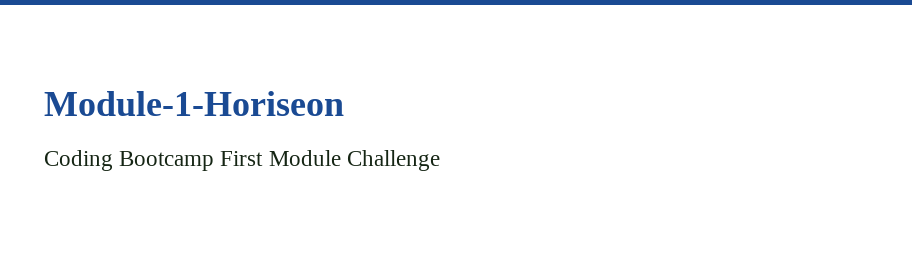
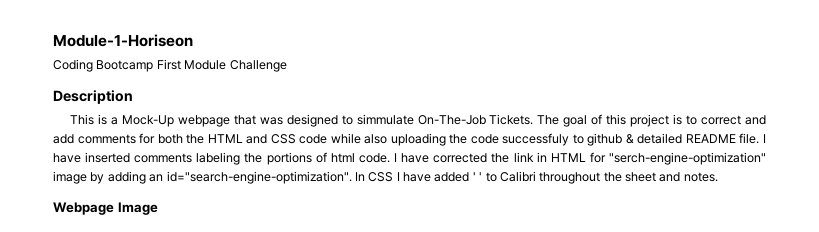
+ Description
+ This is a Mock-Up webpage that was designed to simmulate On-The-Job Tickets. The goal of this project is to correct and add comments for both the HTML and CSS code while also uploading the code successfuly to github & detailed README file. I have inserted comments labeling the portions of html code. I have corrected the link in HTML for "serch-engine-optimization" image by adding an id="search-engine-optimization". In CSS I have added ' ' to Calibri throughout the sheet and notes.
+ Webpage Image

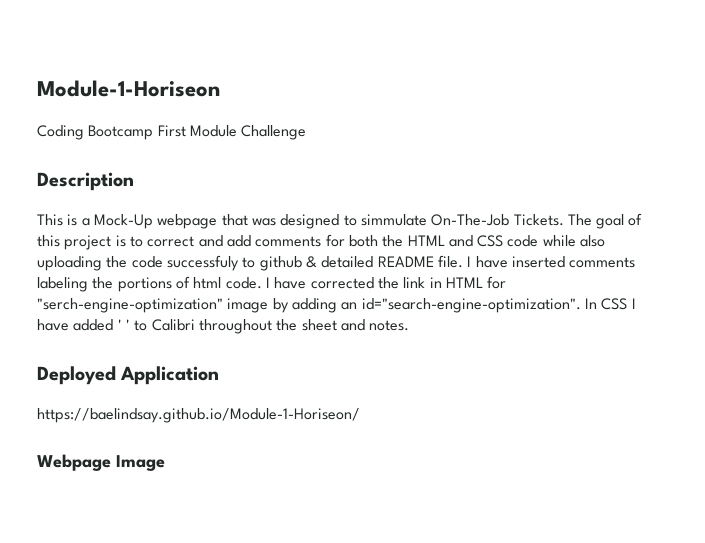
+ Deployed Application
+ https://baelindsay.github.io/Module-1-Horiseon/

